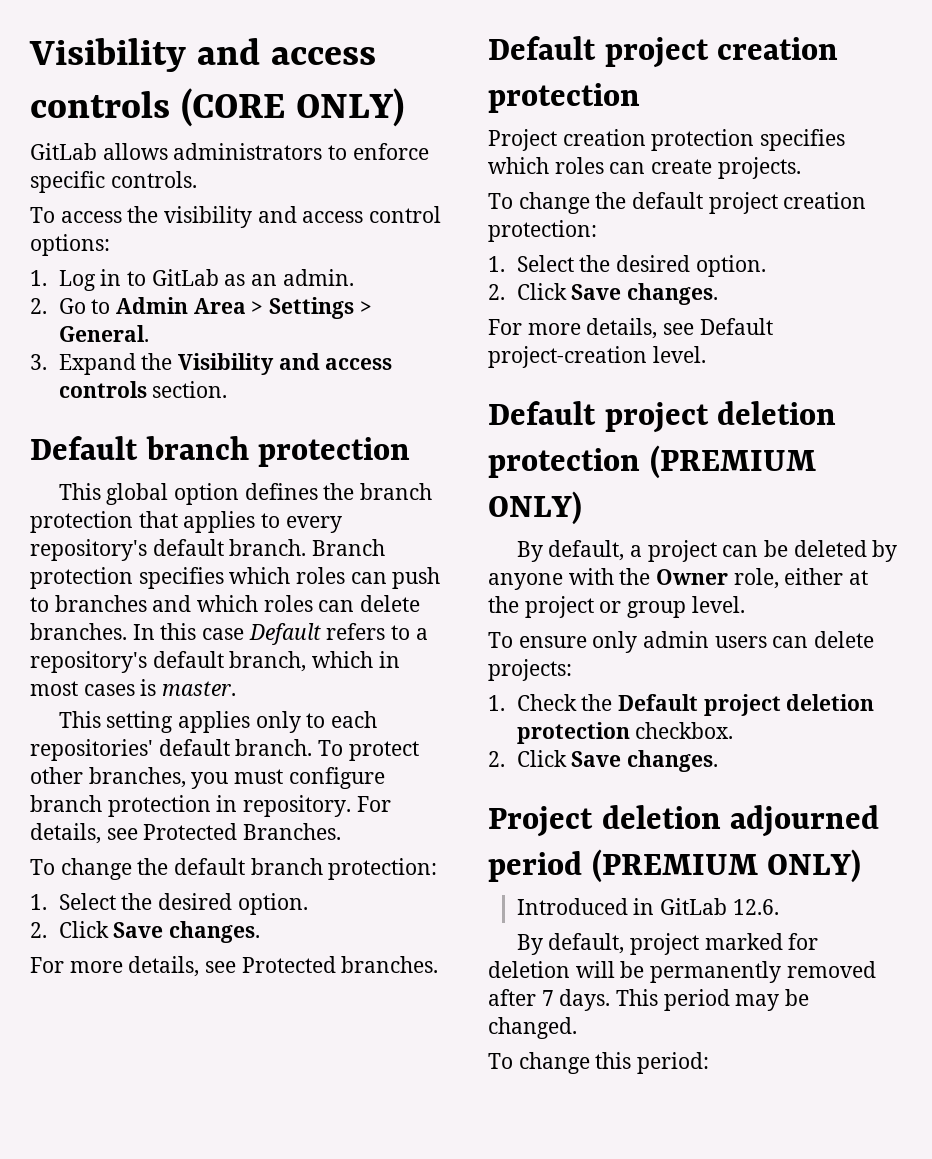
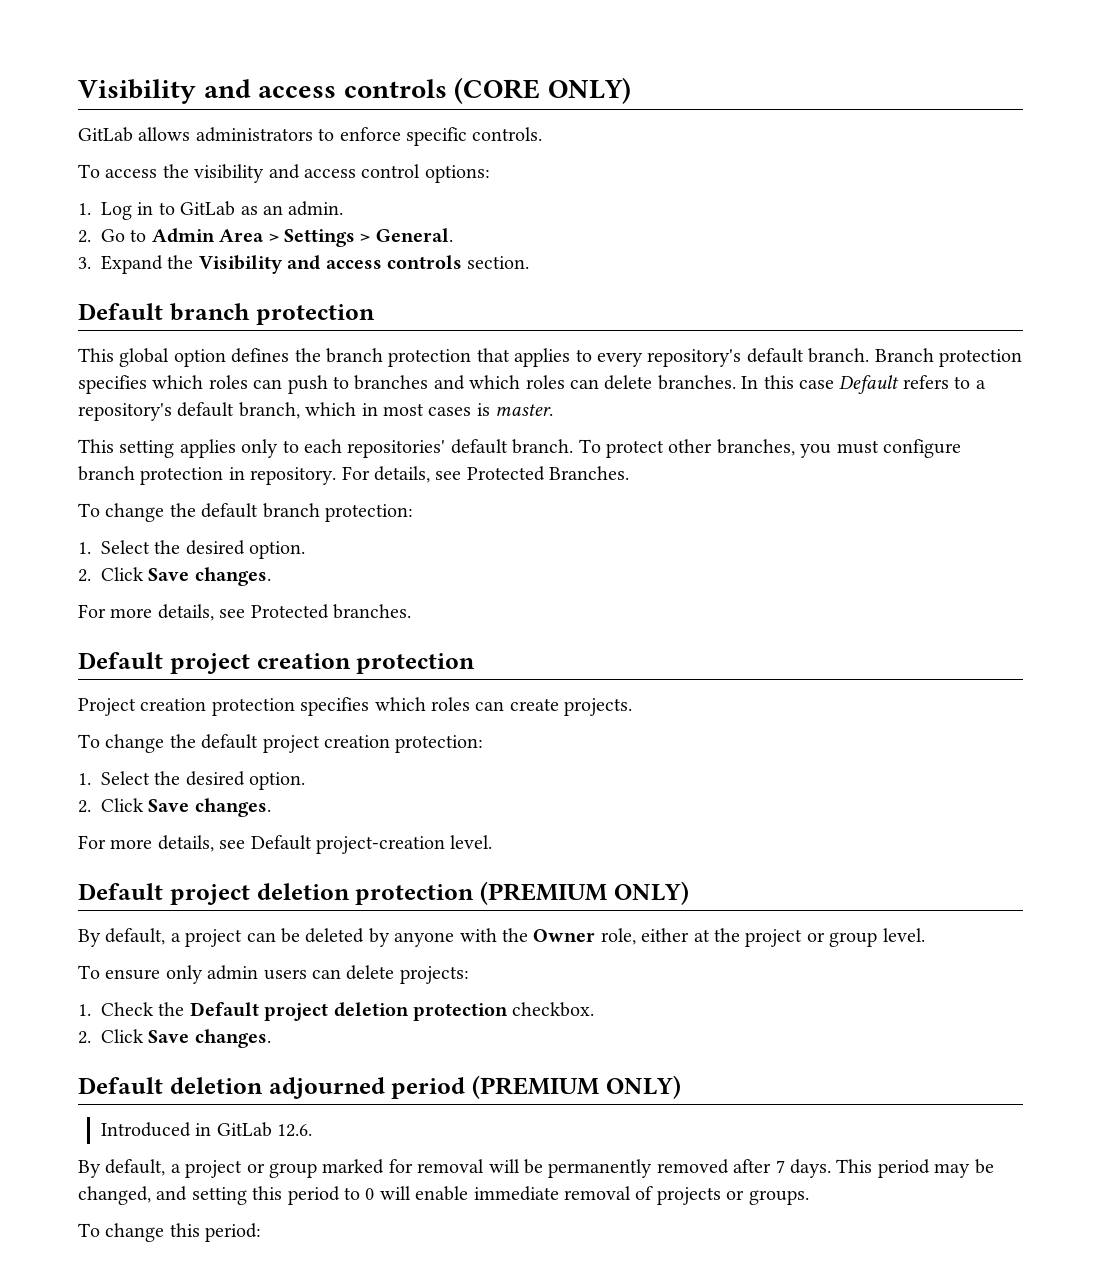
- Project deletion adjourned period (PREMIUM ONLY)
+ Default deletion adjourned period (PREMIUM ONLY)
- By default, project marked for deletion will be permanently removed after 7 days.
+ By default, a project or group marked for removal will be permanently removed after 7 days.
- This period may be changed.
+ This period may be changed, and setting this period to 0 will enable immediate removal of projects or groups.

